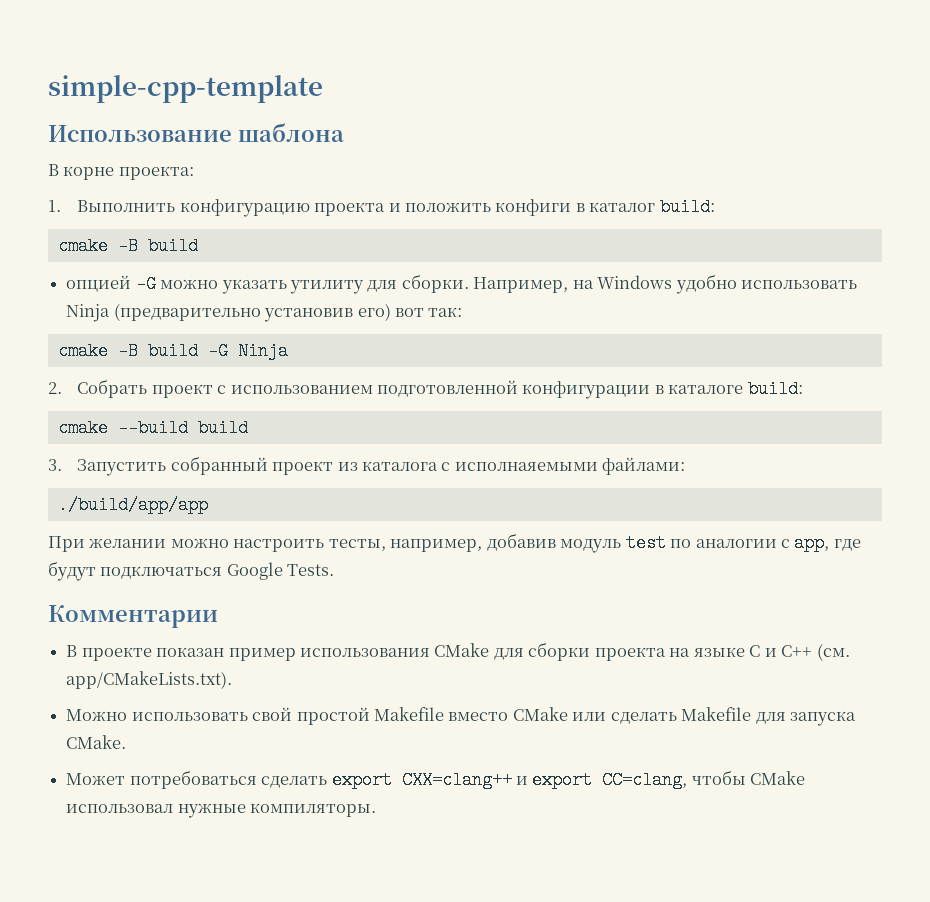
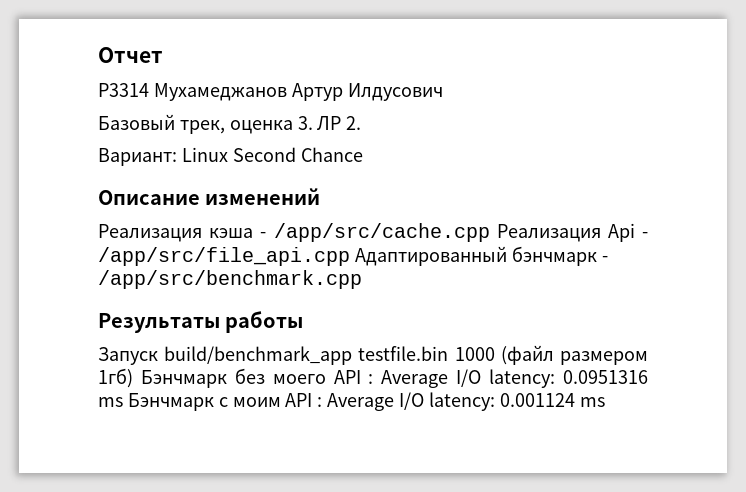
- simple-cpp-template
- Использование шаблона
- В корне проекта:
- 1. Выполнить конфигурацию проекта и положить конфиги в каталог build:
- cmake -B build
- опцией -G можно указать утилиту для сборки. Например, на Windows удобно использовать Ninja (предварительно установив его) вот так:
- cmake -B build -G Ninja
- 2. Собрать проект с использованием подготовленной конфигурации в каталоге build:
- cmake --build build
- 3. Запустить собранный проект из каталога с исполнаяемыми файлами:
- ./build/app/app
- При желании можно настроить тесты, например, добавив модуль test по аналогии с app, где будут подключаться Google Tests.
- Комментарии
- В проекте показан пример использования CMake для сборки проекта на языке C и C++ (см. app/CMakeLists.txt).
- Можно использовать свой простой Makefile вместо CMake или сделать Makefile для запуска CMake.
- Может потребоваться сделать export CXX=clang++ и export СС=clang, чтобы CMake использовал нужные компиляторы.
+ Отчет
+ P3314 Мухамеджанов Артур Илдусович
+ Базовый трек, оценка 3. ЛР 2.
+ Вариант: Linux Second Chance
+ Описание изменений
+ Реализация кэша - /app/src/cache.cpp Реализация Api - /app/src/file_api.cpp Адаптированный бэнчмарк - /app/src/benchmark.cpp
+ Результаты работы
+ Запуск build/benchmark_app testfile.bin 1000 (файл размером 1гб) Бэнчмарк без моего API : Average I/O latency: 0.0951316 ms Бэнчмарк с моим API : Average I/O latency: 0.001124 ms

